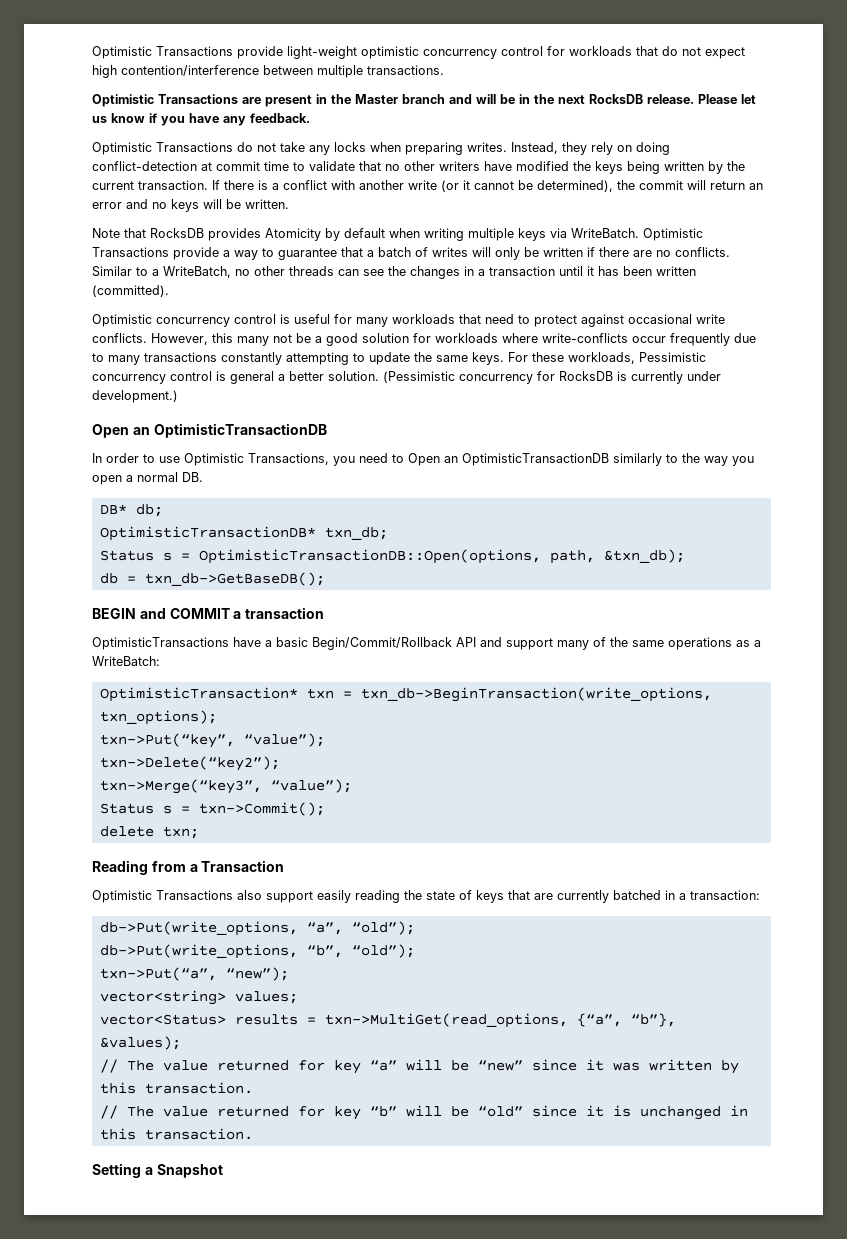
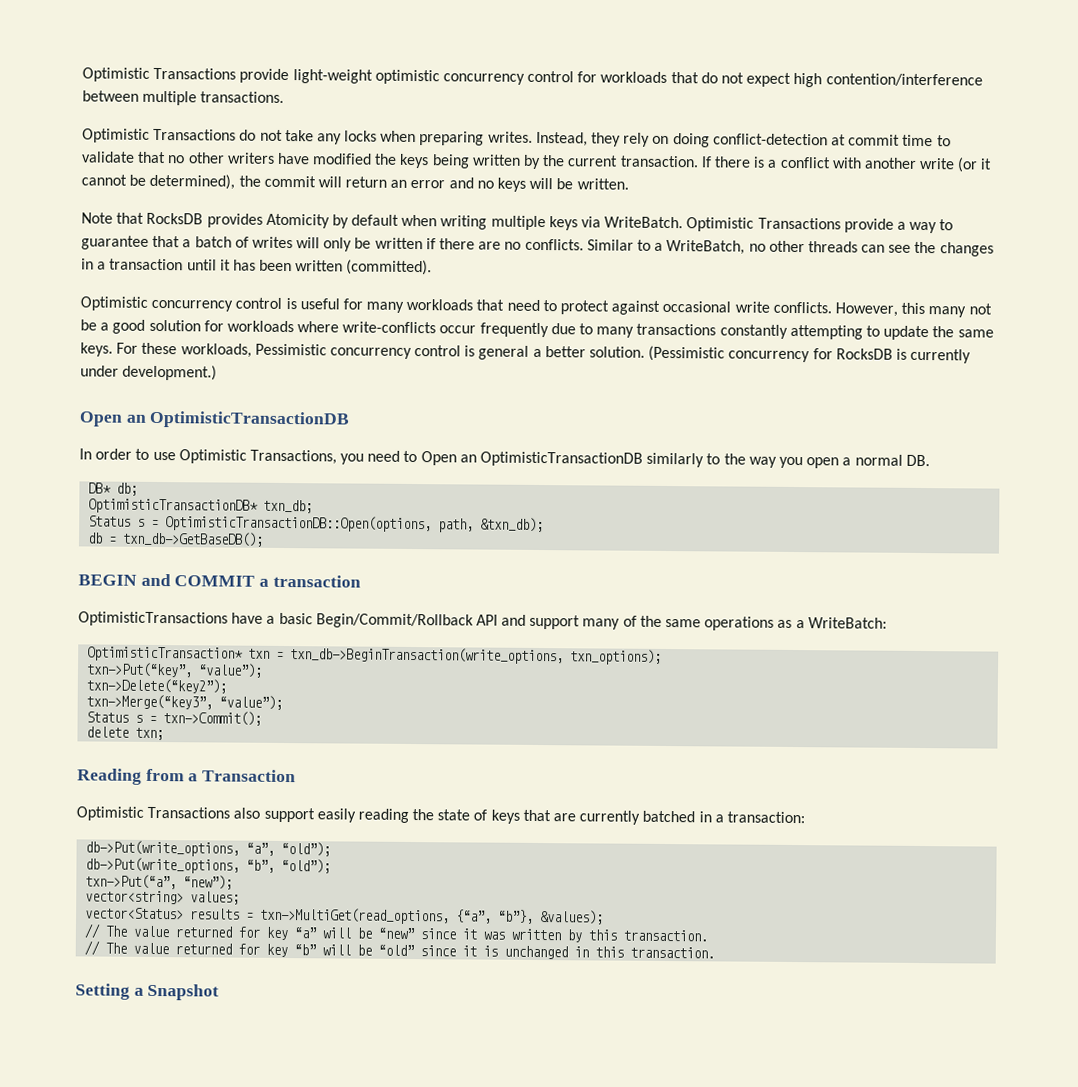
- Optimistic Transactions are present in the Master branch and will be in the next RocksDB release. Please let us know if you have any feedback.

